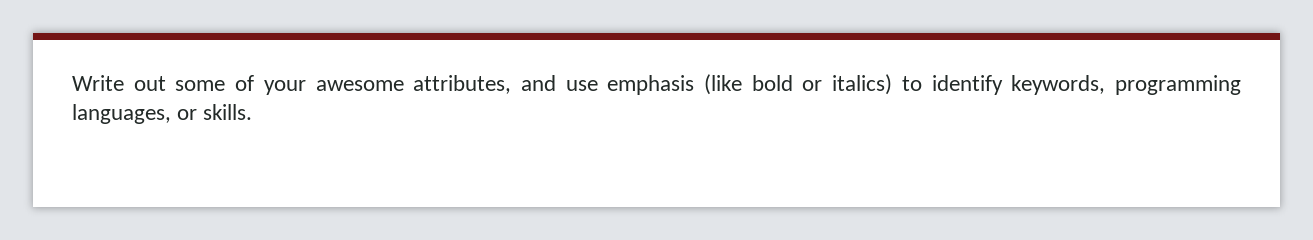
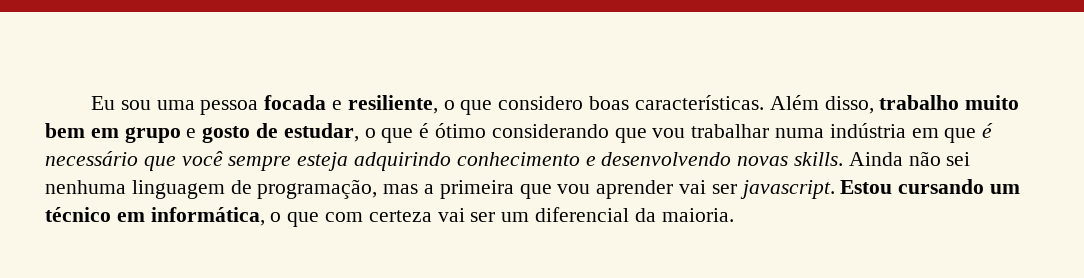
- Write out some of your awesome attributes, and use emphasis (like bold or italics) to identify keywords, programming languages, or skills.
+ Eu sou uma pessoa focada e resiliente, o que considero boas características. Além disso, trabalho muito bem em grupo e gosto de estudar, o que é ótimo considerando que vou trabalhar numa indústria em que é necessário que você sempre esteja adquirindo conhecimento e desenvolvendo novas skills. Ainda não sei nenhuma linguagem de programação, mas a primeira que vou aprender vai ser javascript. Estou cursando um técnico em informática, o que com certeza vai ser um diferencial da maioria.

